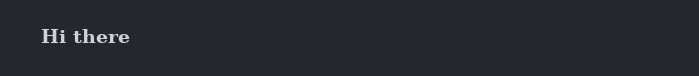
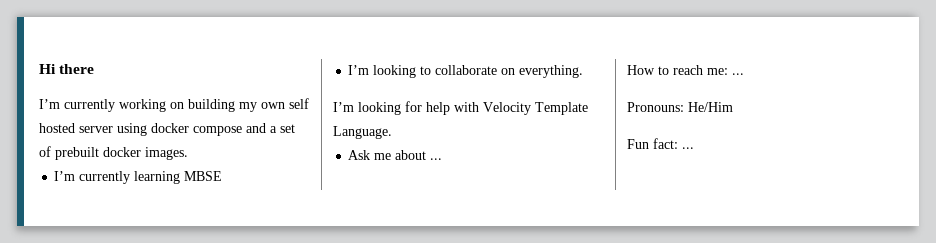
+ I’m currently working on building my own self hosted server using docker compose and a set of prebuilt docker images.
+ I’m currently learning MBSE
+ I’m looking to collaborate on everything.
+ I’m looking for help with Velocity Template Language.
+ Ask me about ...
+ How to reach me: ...
+ Pronouns: He/Him
+ Fun fact: ...

